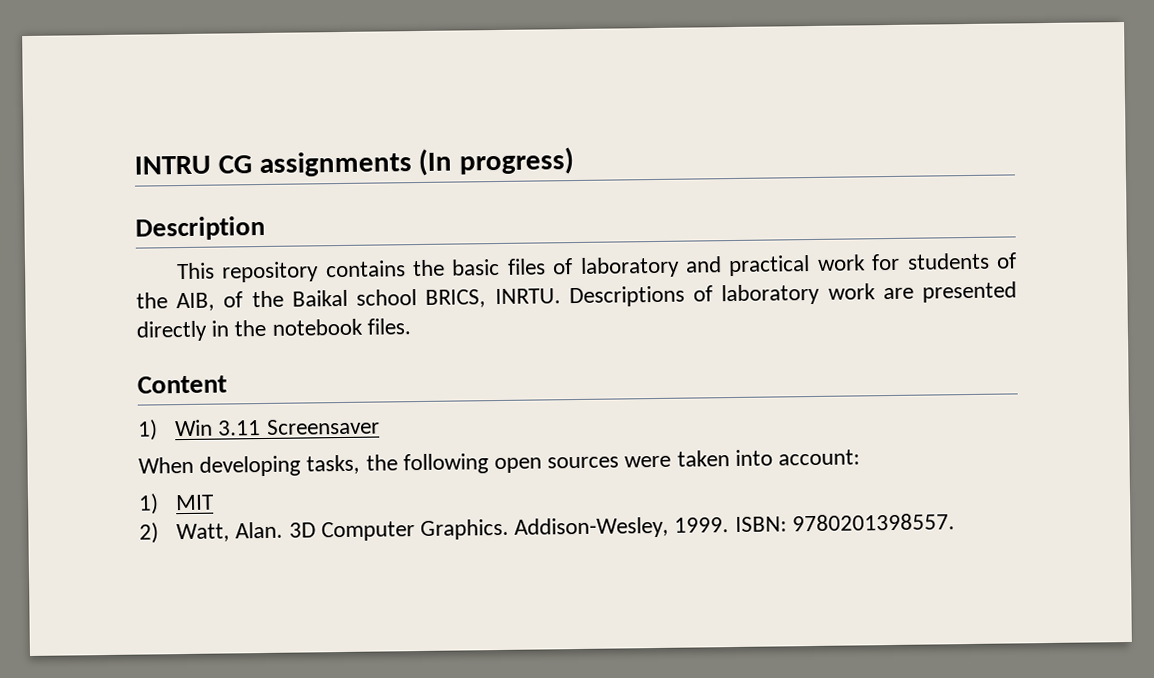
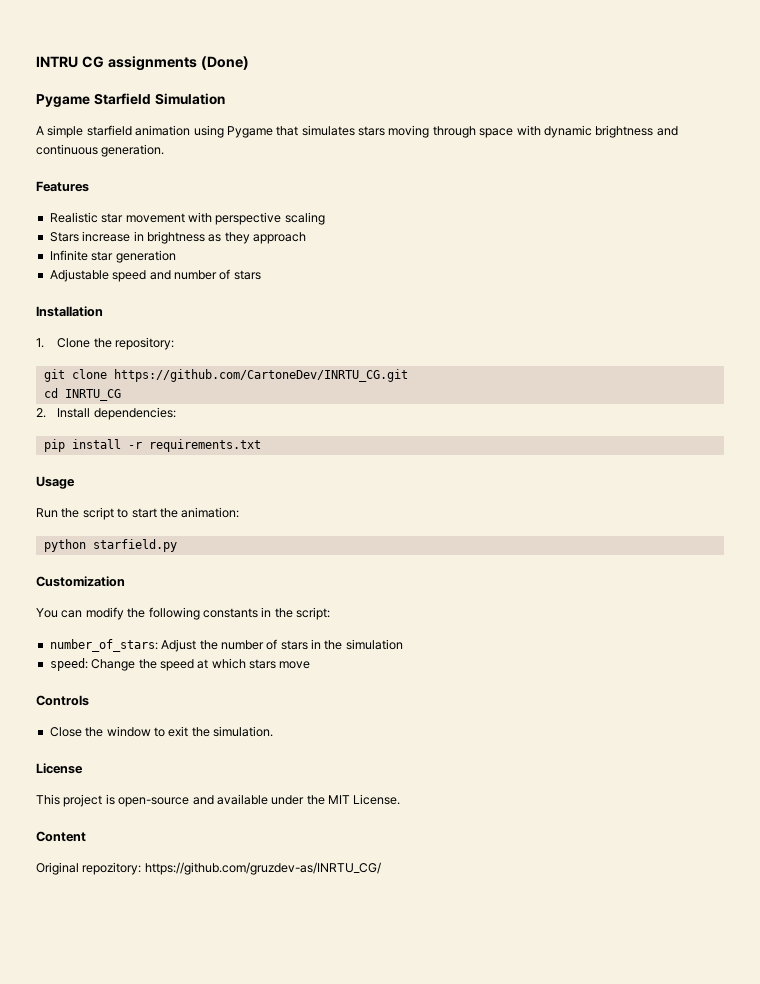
- INTRU CG assignments (In progress)
- Description
- This repository contains the basic files of laboratory and practical work for students of the AIB, of the Baikal school BRICS, INRTU. Descriptions of laboratory work are presented directly in the notebook files.
+ INTRU CG assignments (Done)
+ Pygame Starfield Simulation
+ A simple starfield animation using Pygame that simulates stars moving through space with dynamic brightness and continuous generation.
+ Features
+ Realistic star movement with perspective scaling
+ Stars increase in brightness as they approach
+ Infinite star generation
+ Adjustable speed and number of stars
+ Installation
+ 1. Clone the repository:
+ git clone https://github.com/CartoneDev/INRTU_CG.git
+ cd INRTU_CG
+ 2. Install dependencies:
+ pip install -r requirements.txt
+ Usage
+ Run the script to start the animation:
+ python starfield.py
+ Customization
+ You can modify the following constants in the script:
+ number_of_stars: Adjust the number of stars in the simulation
+ speed: Change the speed at which stars move
+ Controls
+ Close the window to exit the simulation.
+ License
+ This project is open-source and available under the MIT License.
  Content
- 1) Win 3.11 Screensaver
- When developing tasks, the following open sources were taken into account:
- 1) MIT
- 2) Watt, Alan. 3D Computer Graphics. Addison-Wesley, 1999. ISBN: 9780201398557.
+ Original repozitory: https://github.com/gruzdev-as/INRTU_CG/

